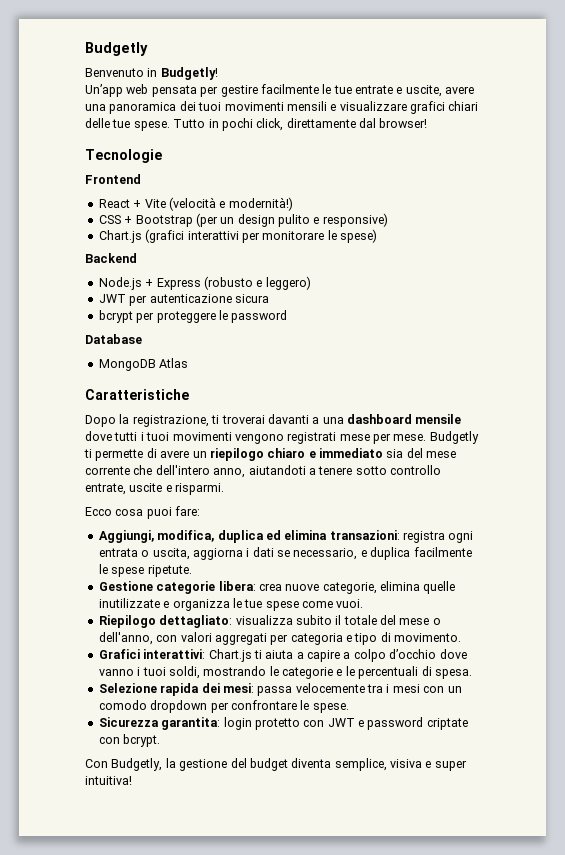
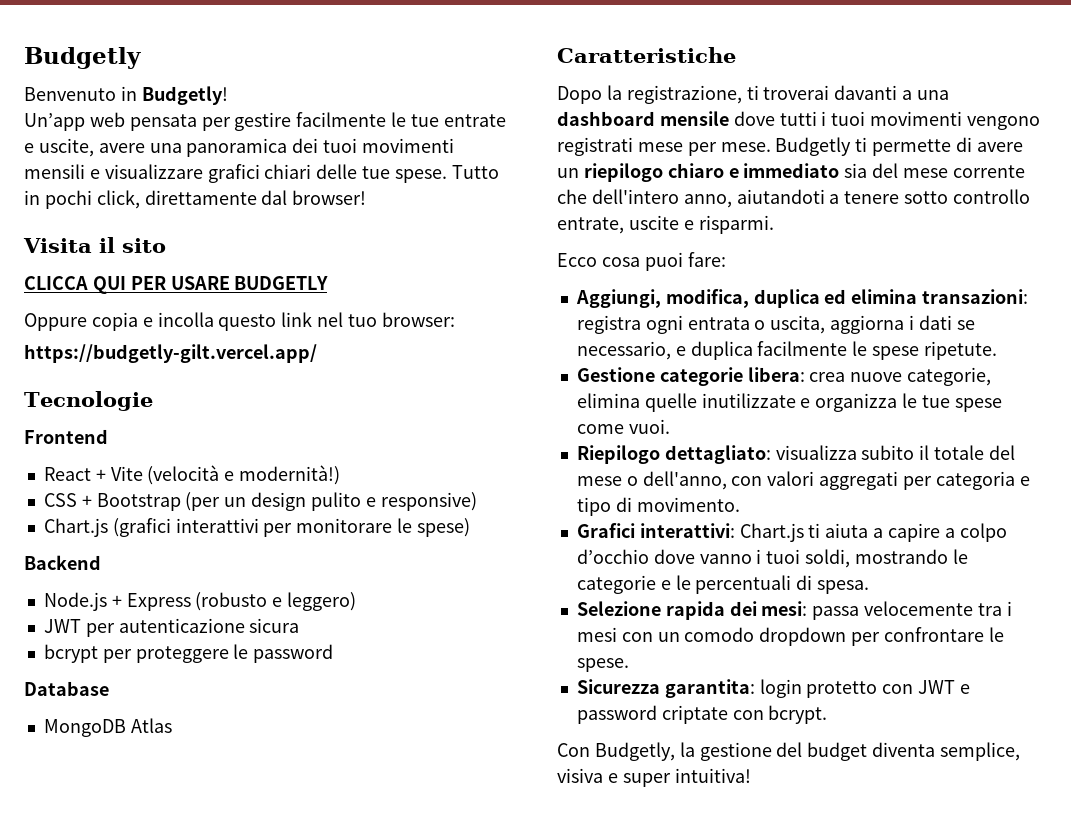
+ Visita il sito
+ CLICCA QUI PER USARE BUDGETLY
+ Oppure copia e incolla questo link nel tuo browser:
+ https://budgetly-gilt.vercel.app/

